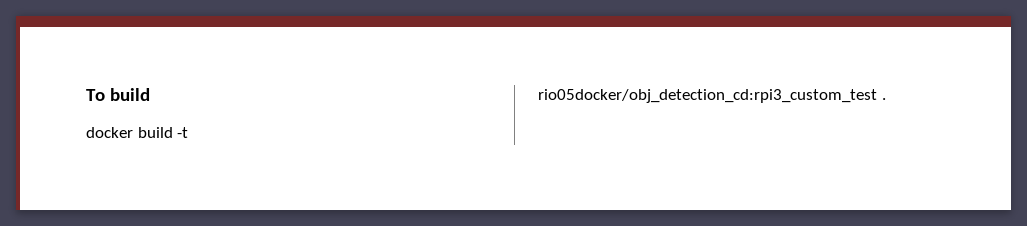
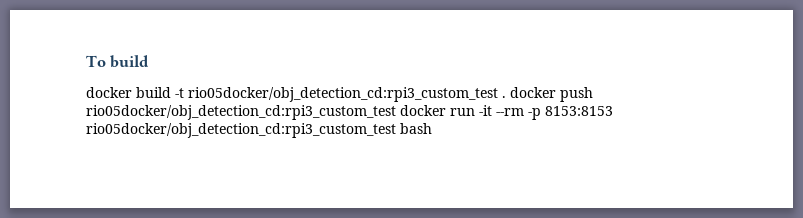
- docker build -t rio05docker/obj_detection_cd:rpi3_custom_test .
+ docker build -t rio05docker/obj_detection_cd:rpi3_custom_test . docker push rio05docker/obj_detection_cd:rpi3_custom_test docker run -it --rm -p 8153:8153 rio05docker/obj_detection_cd:rpi3_custom_test bash

